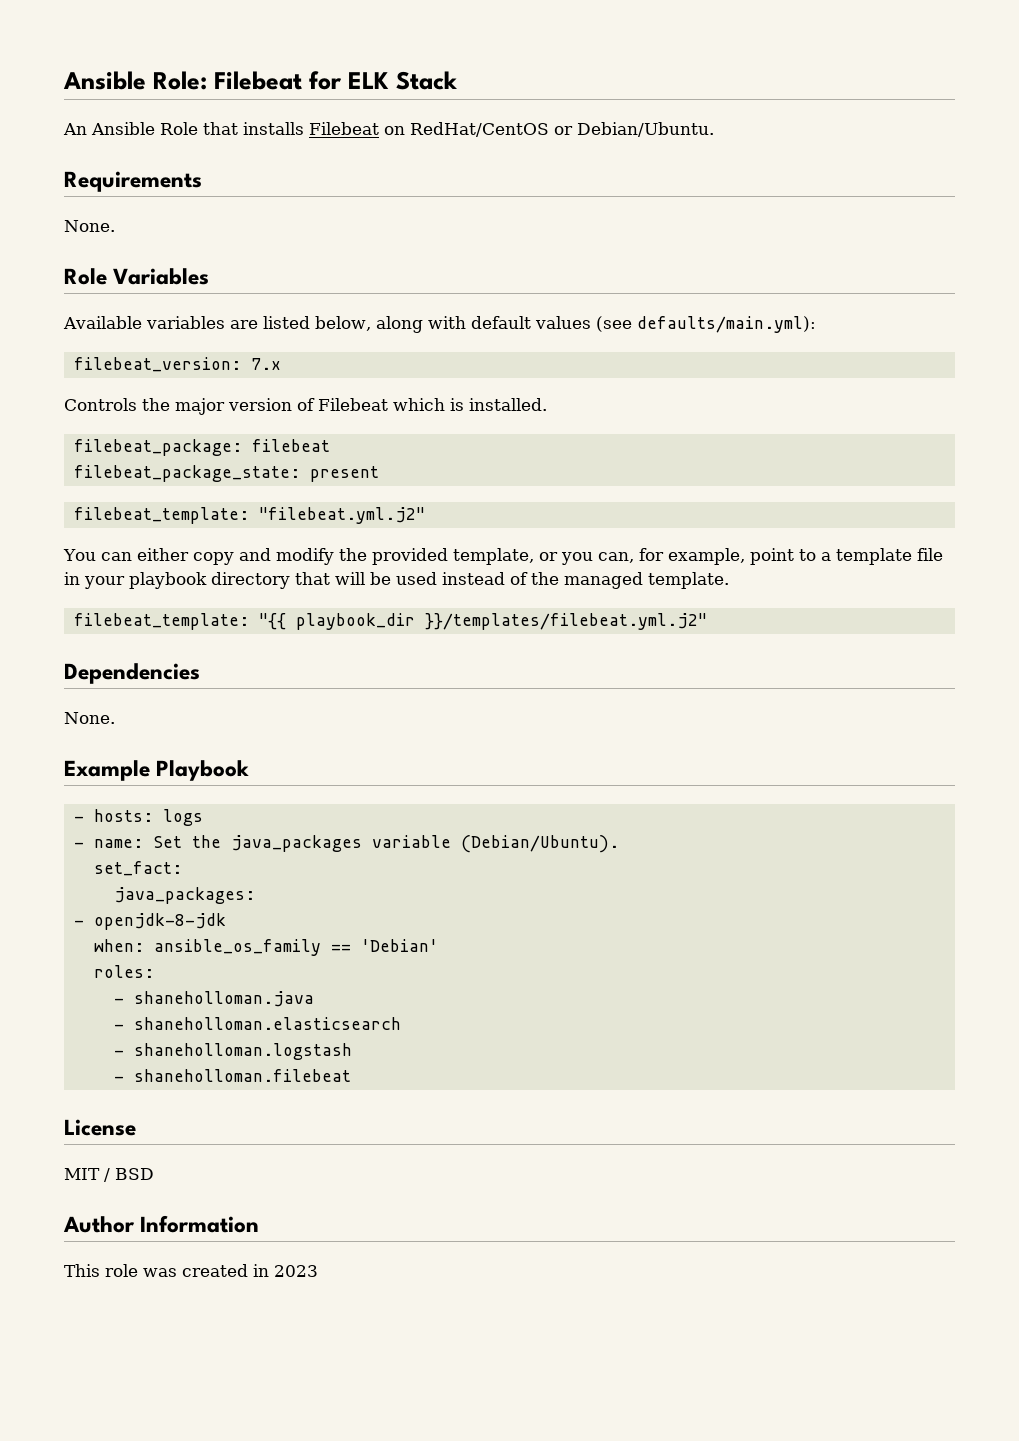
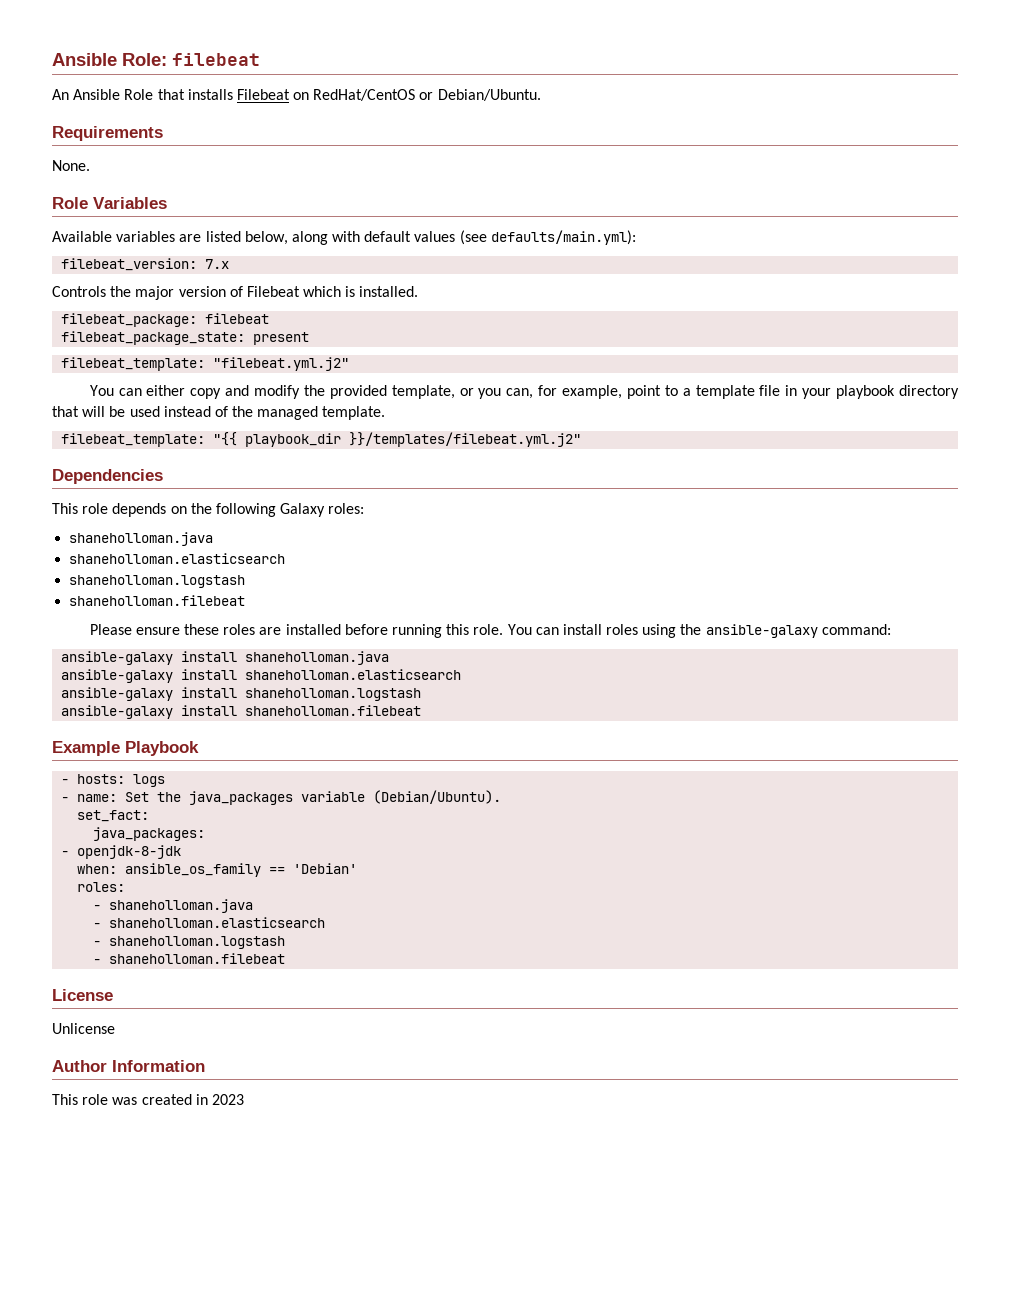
- Ansible Role: Filebeat for ELK Stack
+ Ansible Role: filebeat
  Dependencies
- None.
+ This role depends on the following Galaxy roles:
+ shaneholloman.java
+ shaneholloman.elasticsearch
+ shaneholloman.logstash
+ shaneholloman.filebeat
+ Please ensure these roles are installed before running this role. You can install roles using the ansible-galaxy command:
+ ansible-galaxy install shaneholloman.java
+ ansible-galaxy install shaneholloman.elasticsearch
+ ansible-galaxy install shaneholloman.logstash
+ ansible-galaxy install shaneholloman.filebeat
- MIT / BSD
+ Unlicense

